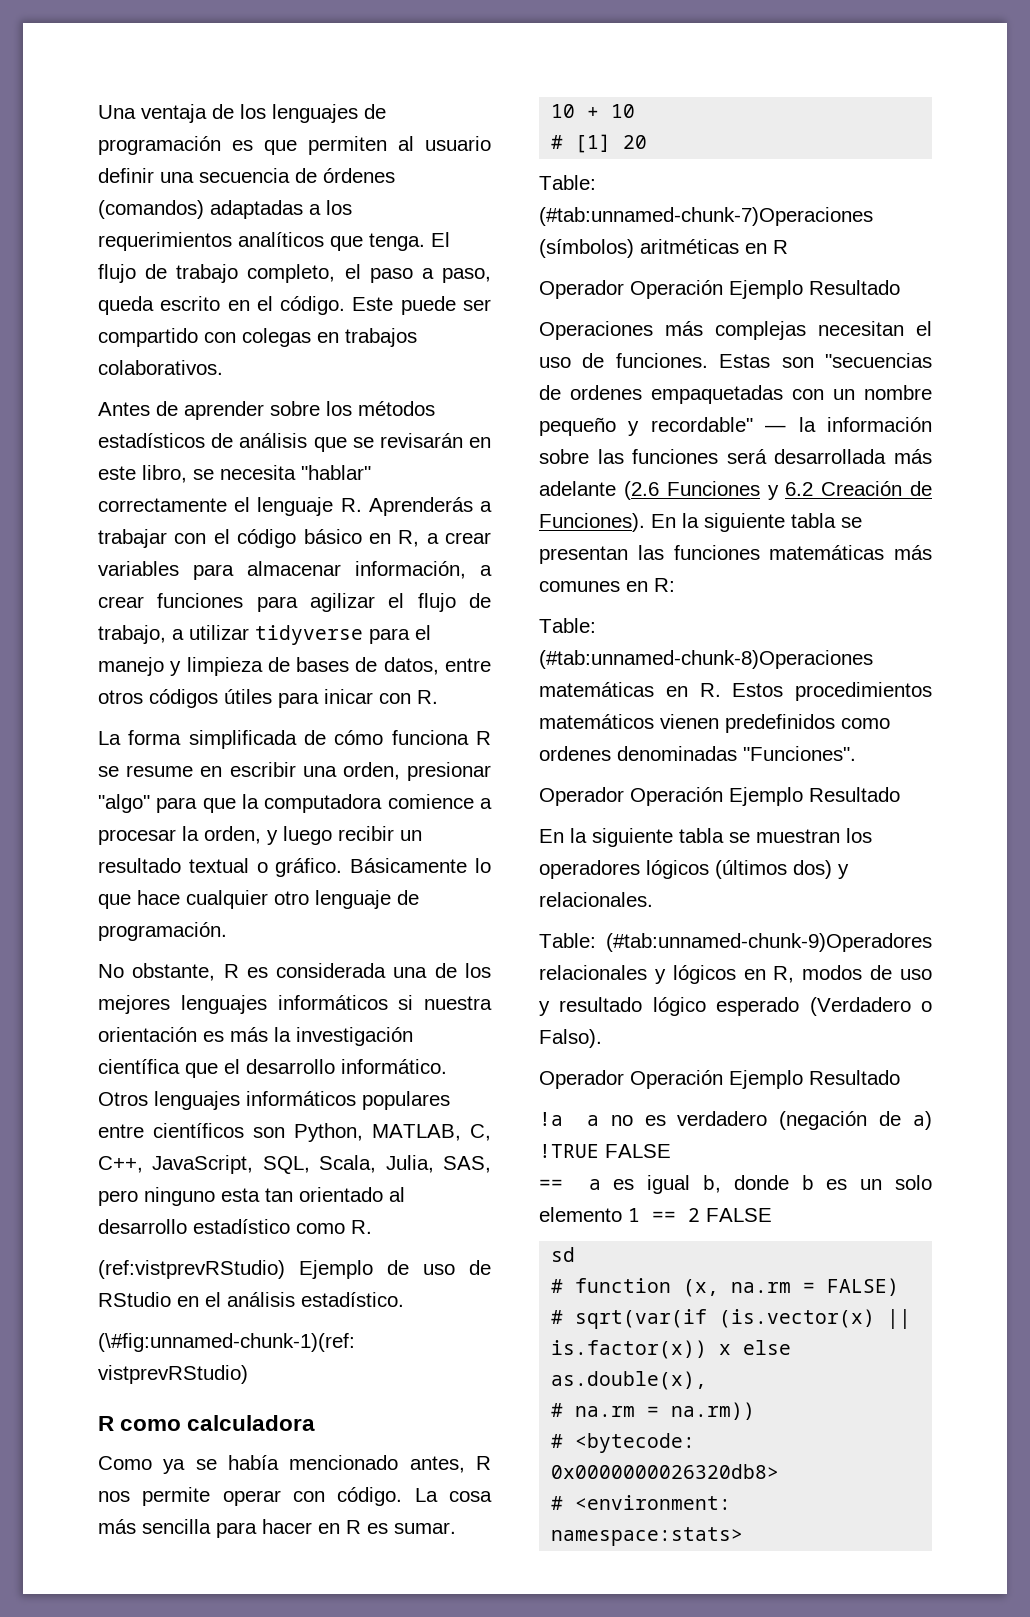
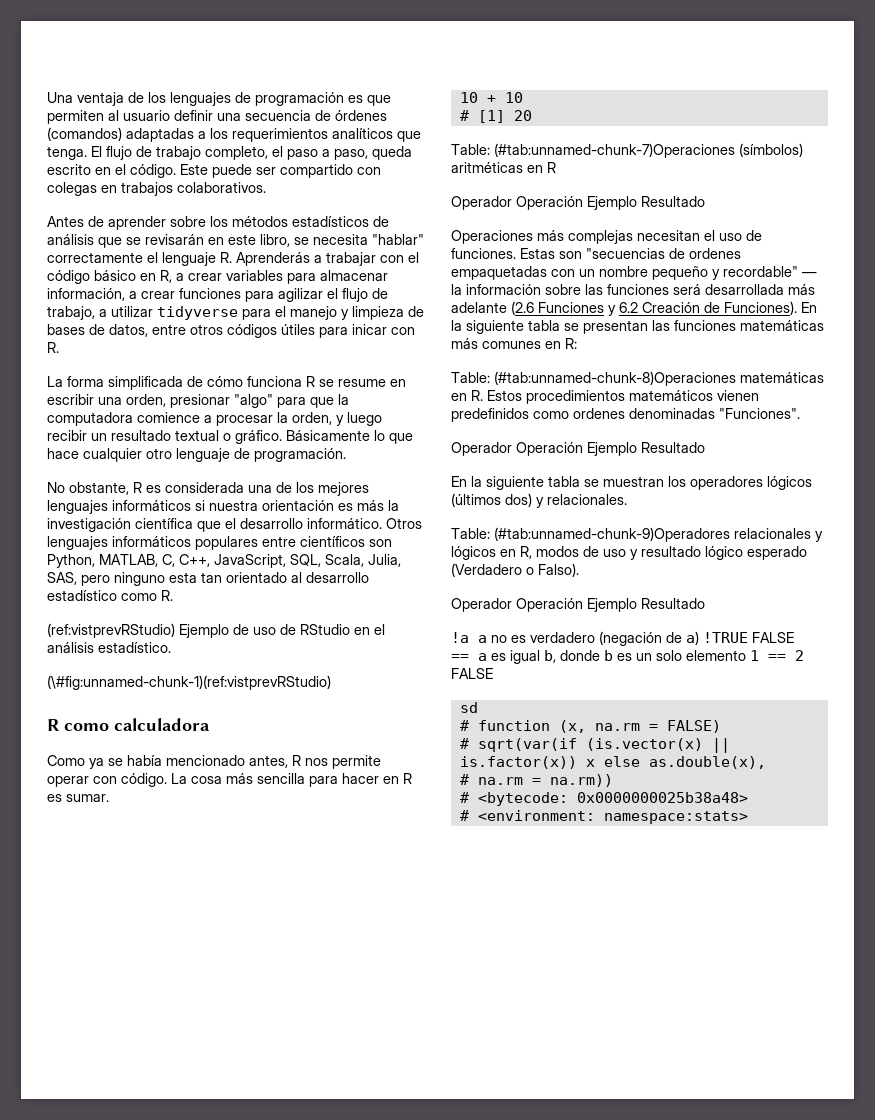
- # <bytecode: 0x0000000026320db8>
+ # <bytecode: 0x0000000025b38a48>

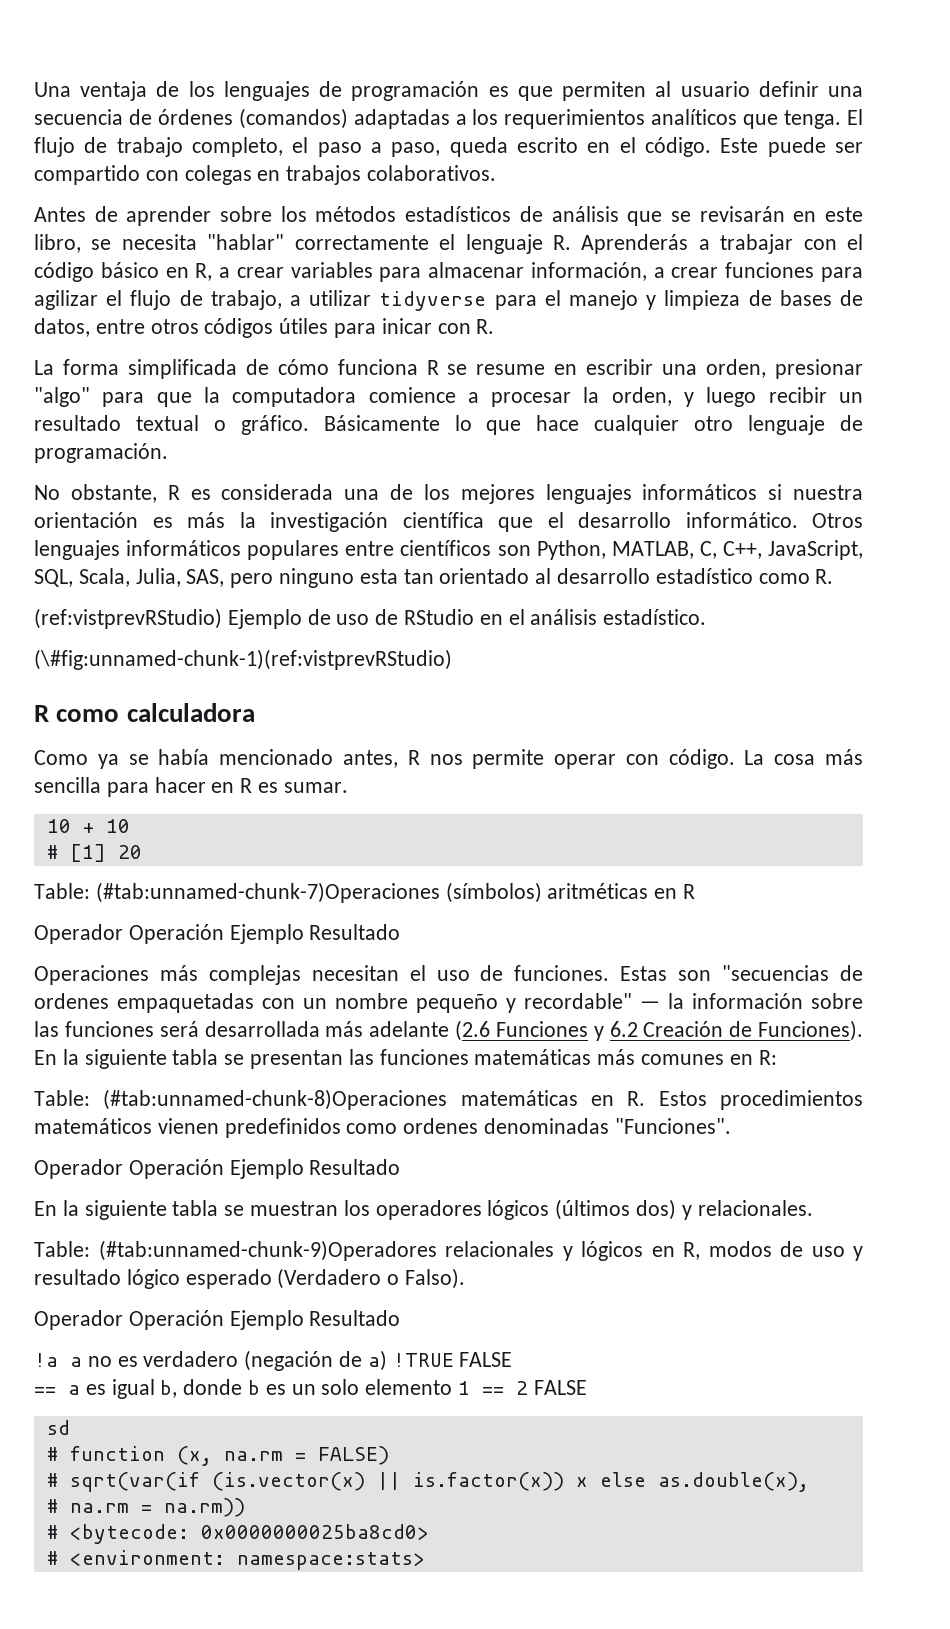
- # <bytecode: 0x0000000025b38a48>
+ # <bytecode: 0x0000000025ba8cd0>

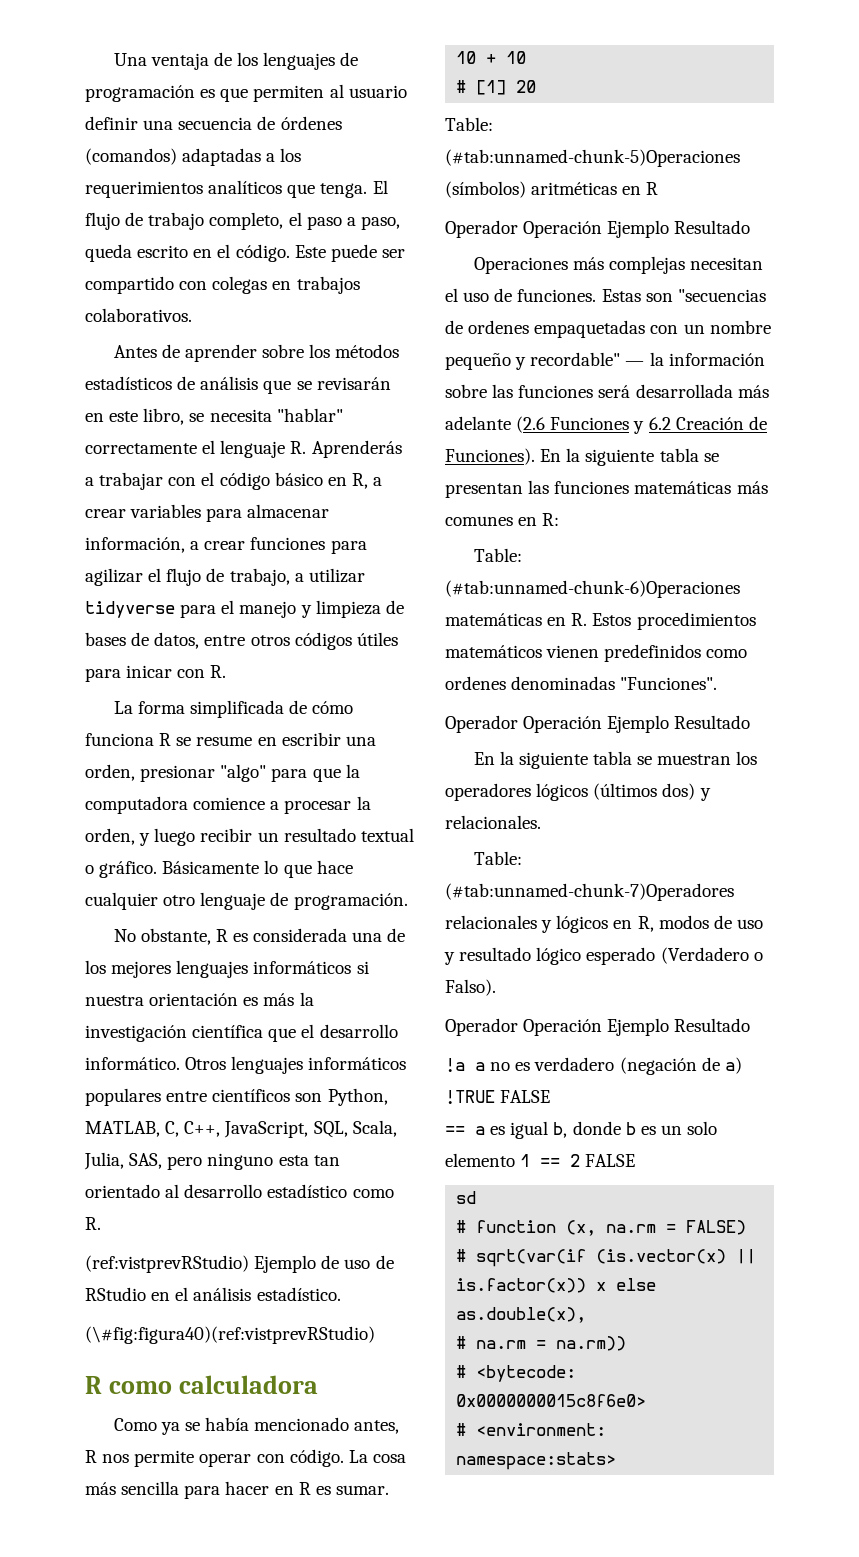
- (\#fig:unnamed-chunk-1)(ref:vistprevRStudio)
+ (\#fig:figura40)(ref:vistprevRStudio)
- Table: (#tab:unnamed-chunk-7)Operaciones (símbolos) aritméticas en R
+ Table: (#tab:unnamed-chunk-5)Operaciones (símbolos) aritméticas en R
- Table: (#tab:unnamed-chunk-8)Operaciones matemáticas en R. Estos procedimientos matemáticos vienen predefinidos como ordenes denominadas "Funciones".
+ Table: (#tab:unnamed-chunk-6)Operaciones matemáticas en R. Estos procedimientos matemáticos vienen predefinidos como ordenes denominadas "Funciones".
- Table: (#tab:unnamed-chunk-9)Operadores relacionales y lógicos en R, modos de uso y resultado lógico esperado (Verdadero o Falso).
+ Table: (#tab:unnamed-chunk-7)Operadores relacionales y lógicos en R, modos de uso y resultado lógico esperado (Verdadero o Falso).
- # <bytecode: 0x0000000025ba8cd0>
+ # <bytecode: 0x0000000015c8f6e0>

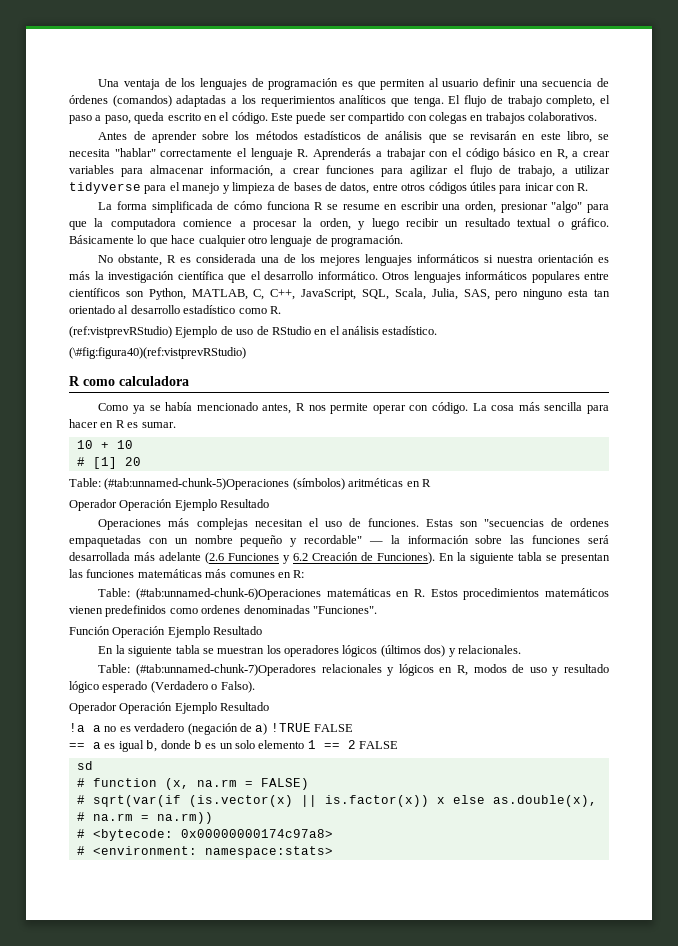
  Table: (#tab:unnamed-chunk-6)Operaciones matemáticas en R. Estos procedimientos matemáticos vienen predefinidos como ordenes denominadas "Funciones".
- Operador Operación Ejemplo Resultado
+ Función Operación Ejemplo Resultado
- # <bytecode: 0x0000000015c8f6e0>
+ # <bytecode: 0x00000000174c97a8>

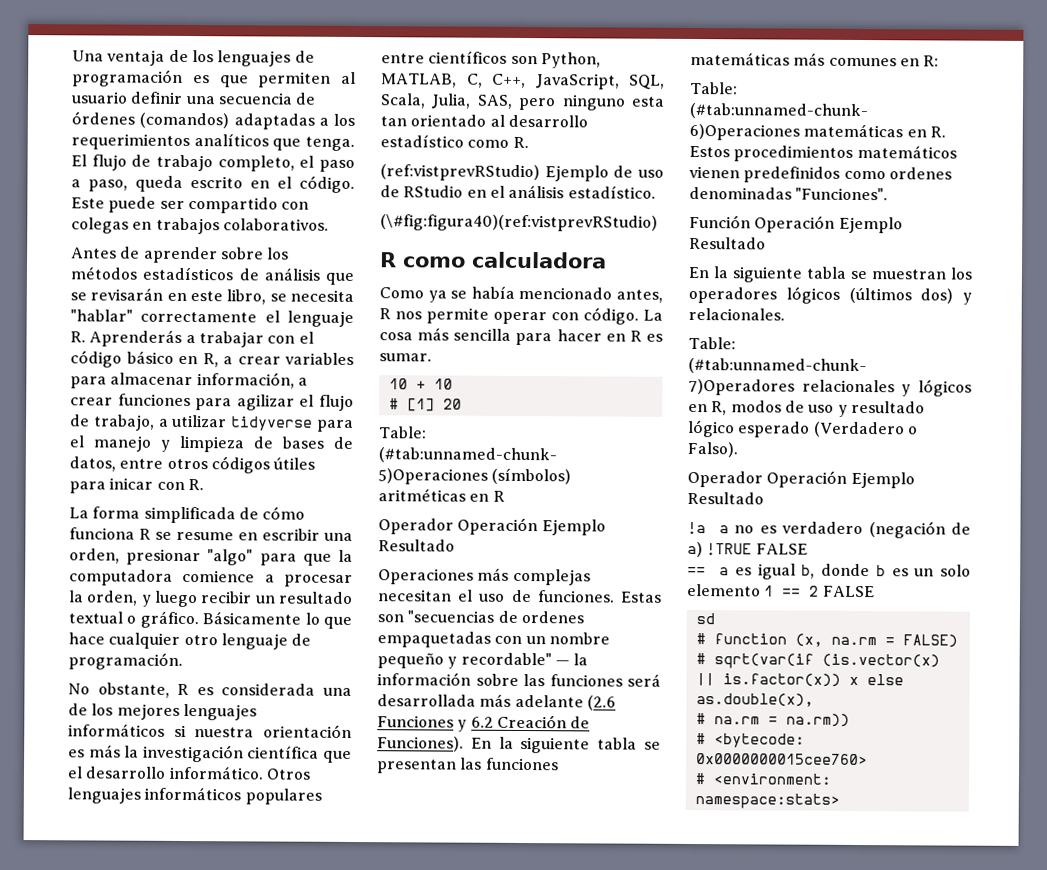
- # <bytecode: 0x00000000174c97a8>
+ # <bytecode: 0x0000000015cee760>

